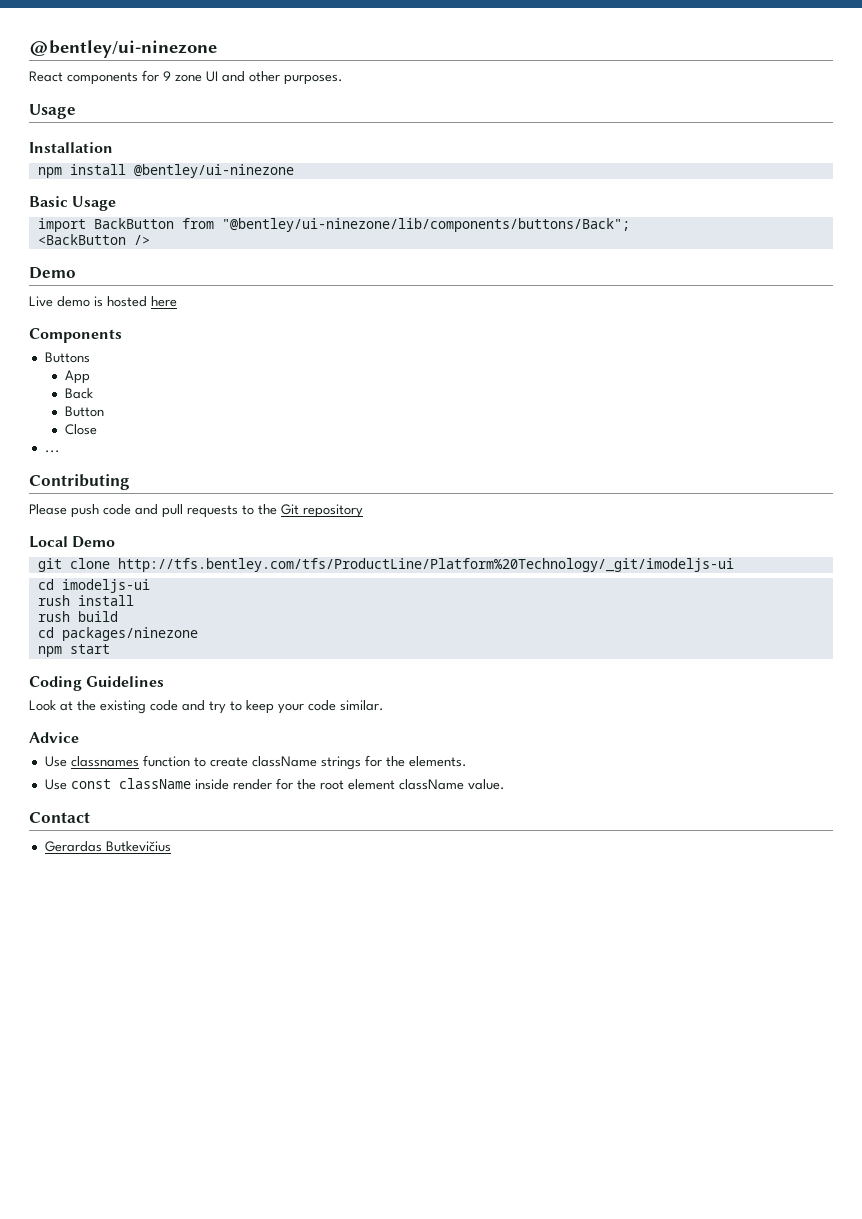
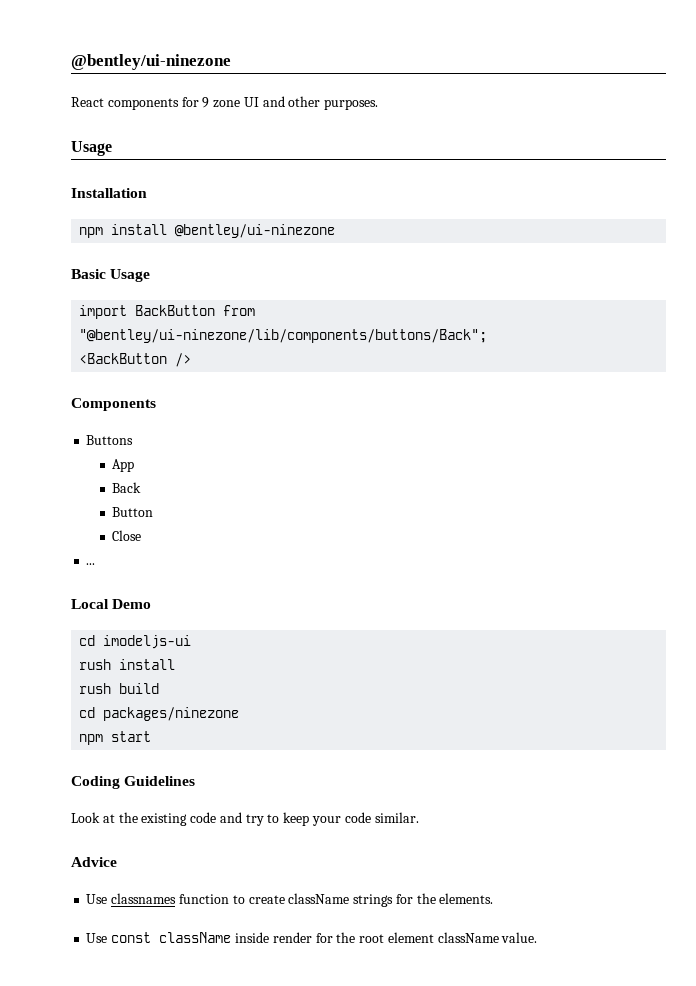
  <BackButton />
- Demo
- Live demo is hosted here
- Contributing
- Please push code and pull requests to the Git repository
- git clone http://tfs.bentley.com/tfs/ProductLine/Platform%20Technology/_git/imodeljs-ui
- Contact
- Gerardas Butkevičius

